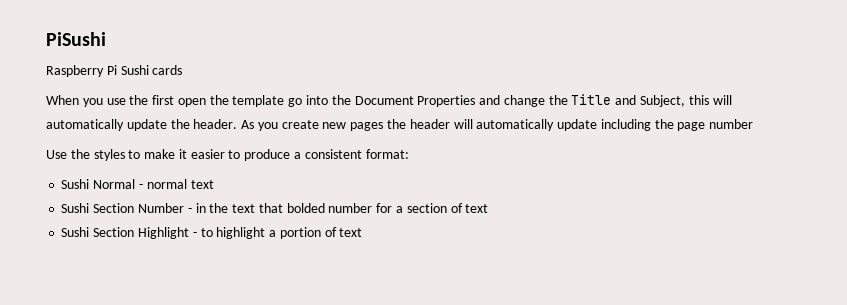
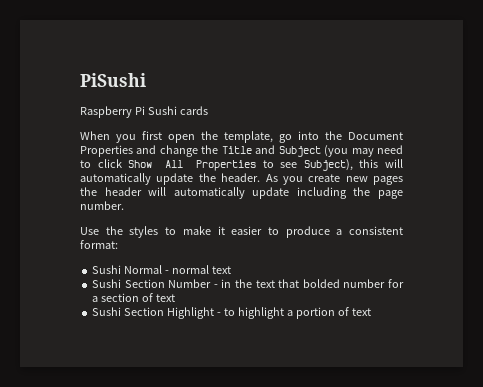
- When you use the first open the template go into the Document Properties and change the Title and Subject, this will automatically update the header.
+ When you first open the template, go into the Document Properties and change the Title and Subject (you may need to click Show All Properties to see Subject), this will automatically update the header.
- As you create new pages the header will automatically update including the page number
+ As you create new pages the header will automatically update including the page number.

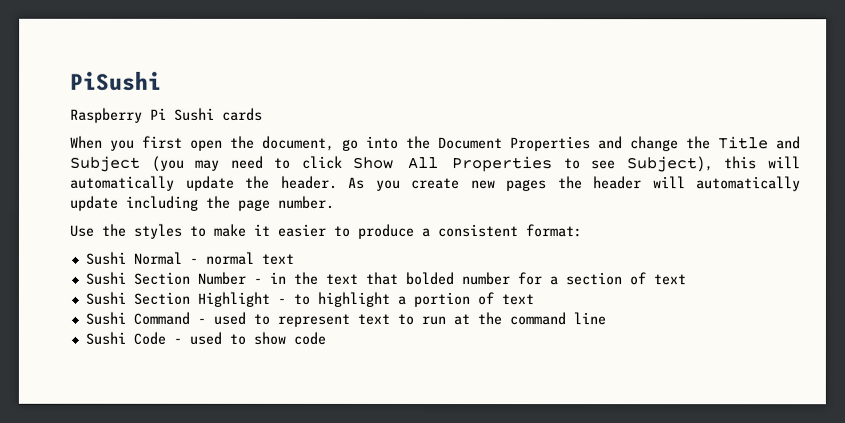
- When you first open the template, go into the Document Properties and change the Title and Subject (you may need to click Show All Properties to see Subject), this will automatically update the header.
+ When you first open the document, go into the Document Properties and change the Title and Subject (you may need to click Show All Properties to see Subject), this will automatically update the header.
+ Sushi Command - used to represent text to run at the command line
+ Sushi Code - used to show code

